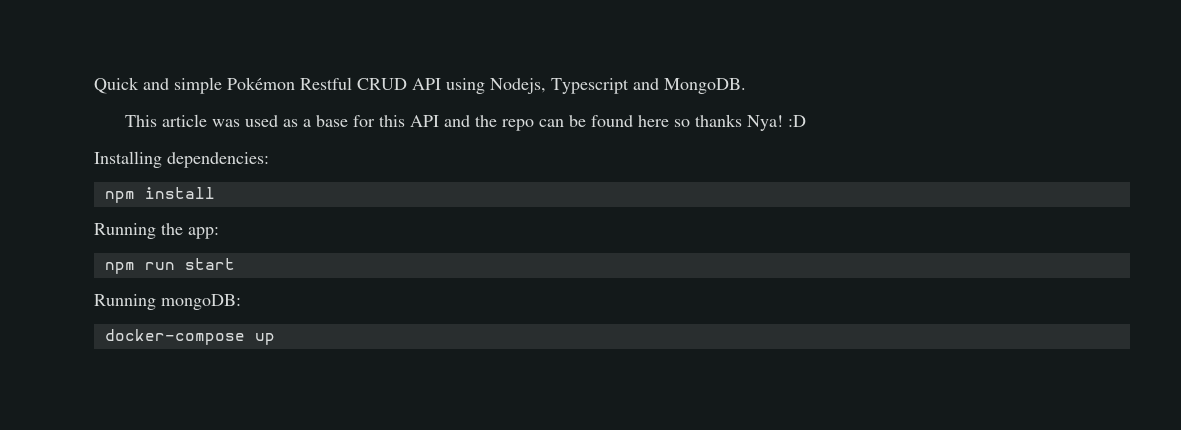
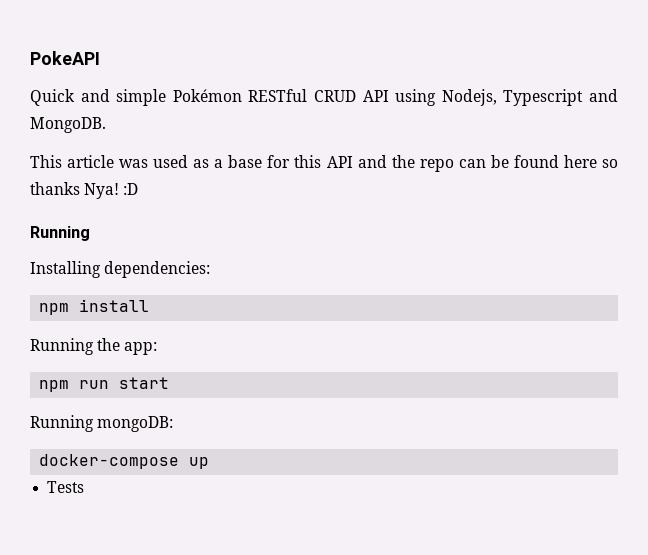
+ PokeAPI
- Quick and simple Pokémon Restful CRUD API using Nodejs, Typescript and MongoDB.
+ Quick and simple Pokémon RESTful CRUD API using Nodejs, Typescript and MongoDB.
  This article was used as a base for this API and the repo can be found here so thanks Nya! :D
+ Running
+ Tests

